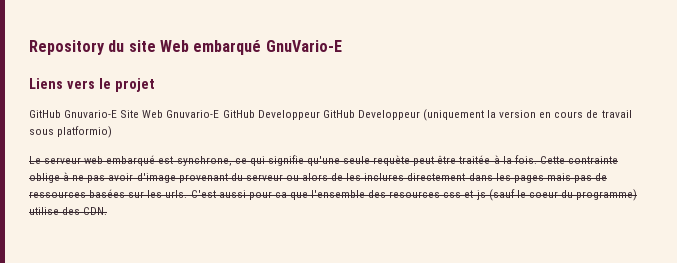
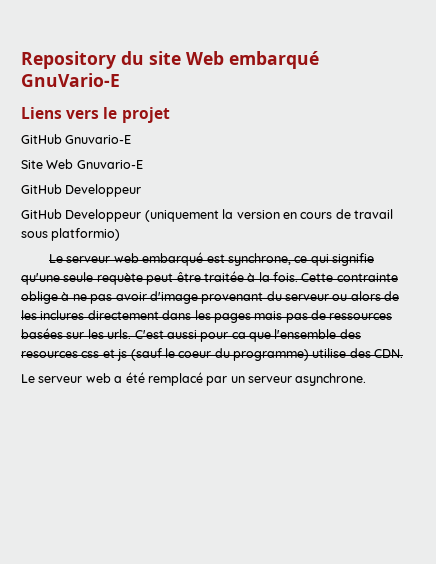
- GitHub Gnuvario-E Site Web Gnuvario-E GitHub Developpeur GitHub Developpeur (uniquement la version en cours de travail sous platformio)
+ GitHub Gnuvario-E
+ Site Web Gnuvario-E
+ GitHub Developpeur
+ GitHub Developpeur (uniquement la version en cours de travail sous platformio)
+ Le serveur web a été remplacé par un serveur asynchrone.

